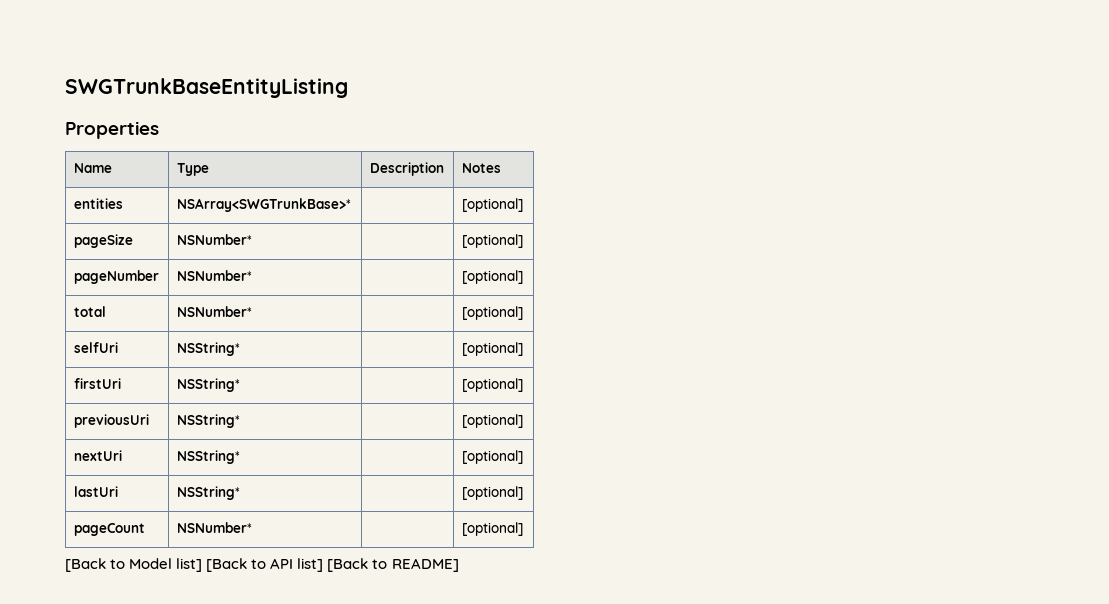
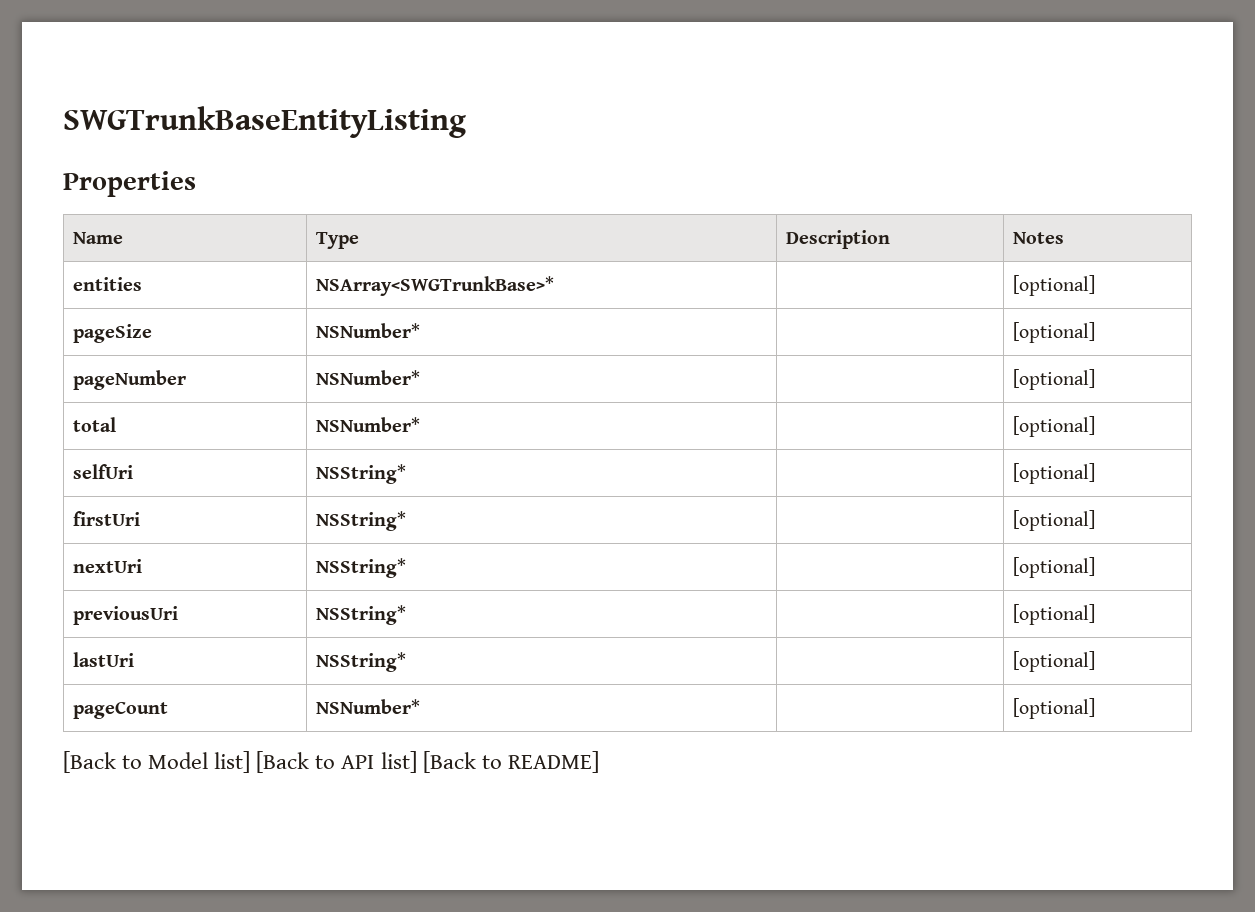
+ nextUri | NSString* | | [optional]
  previousUri | NSString* | | [optional]
- nextUri | NSString* | | [optional]

